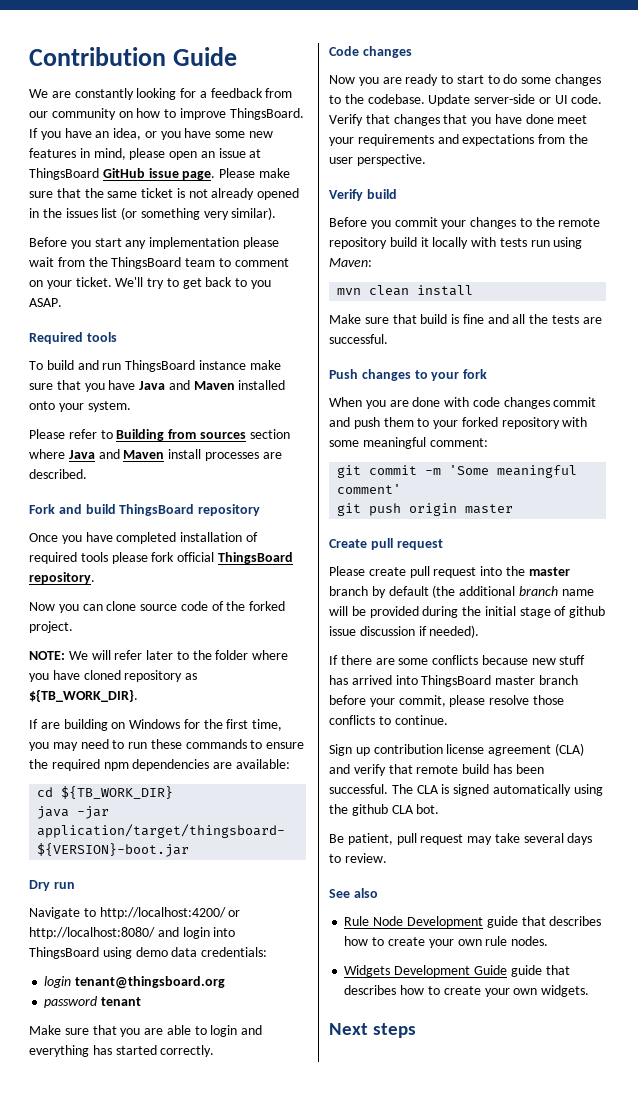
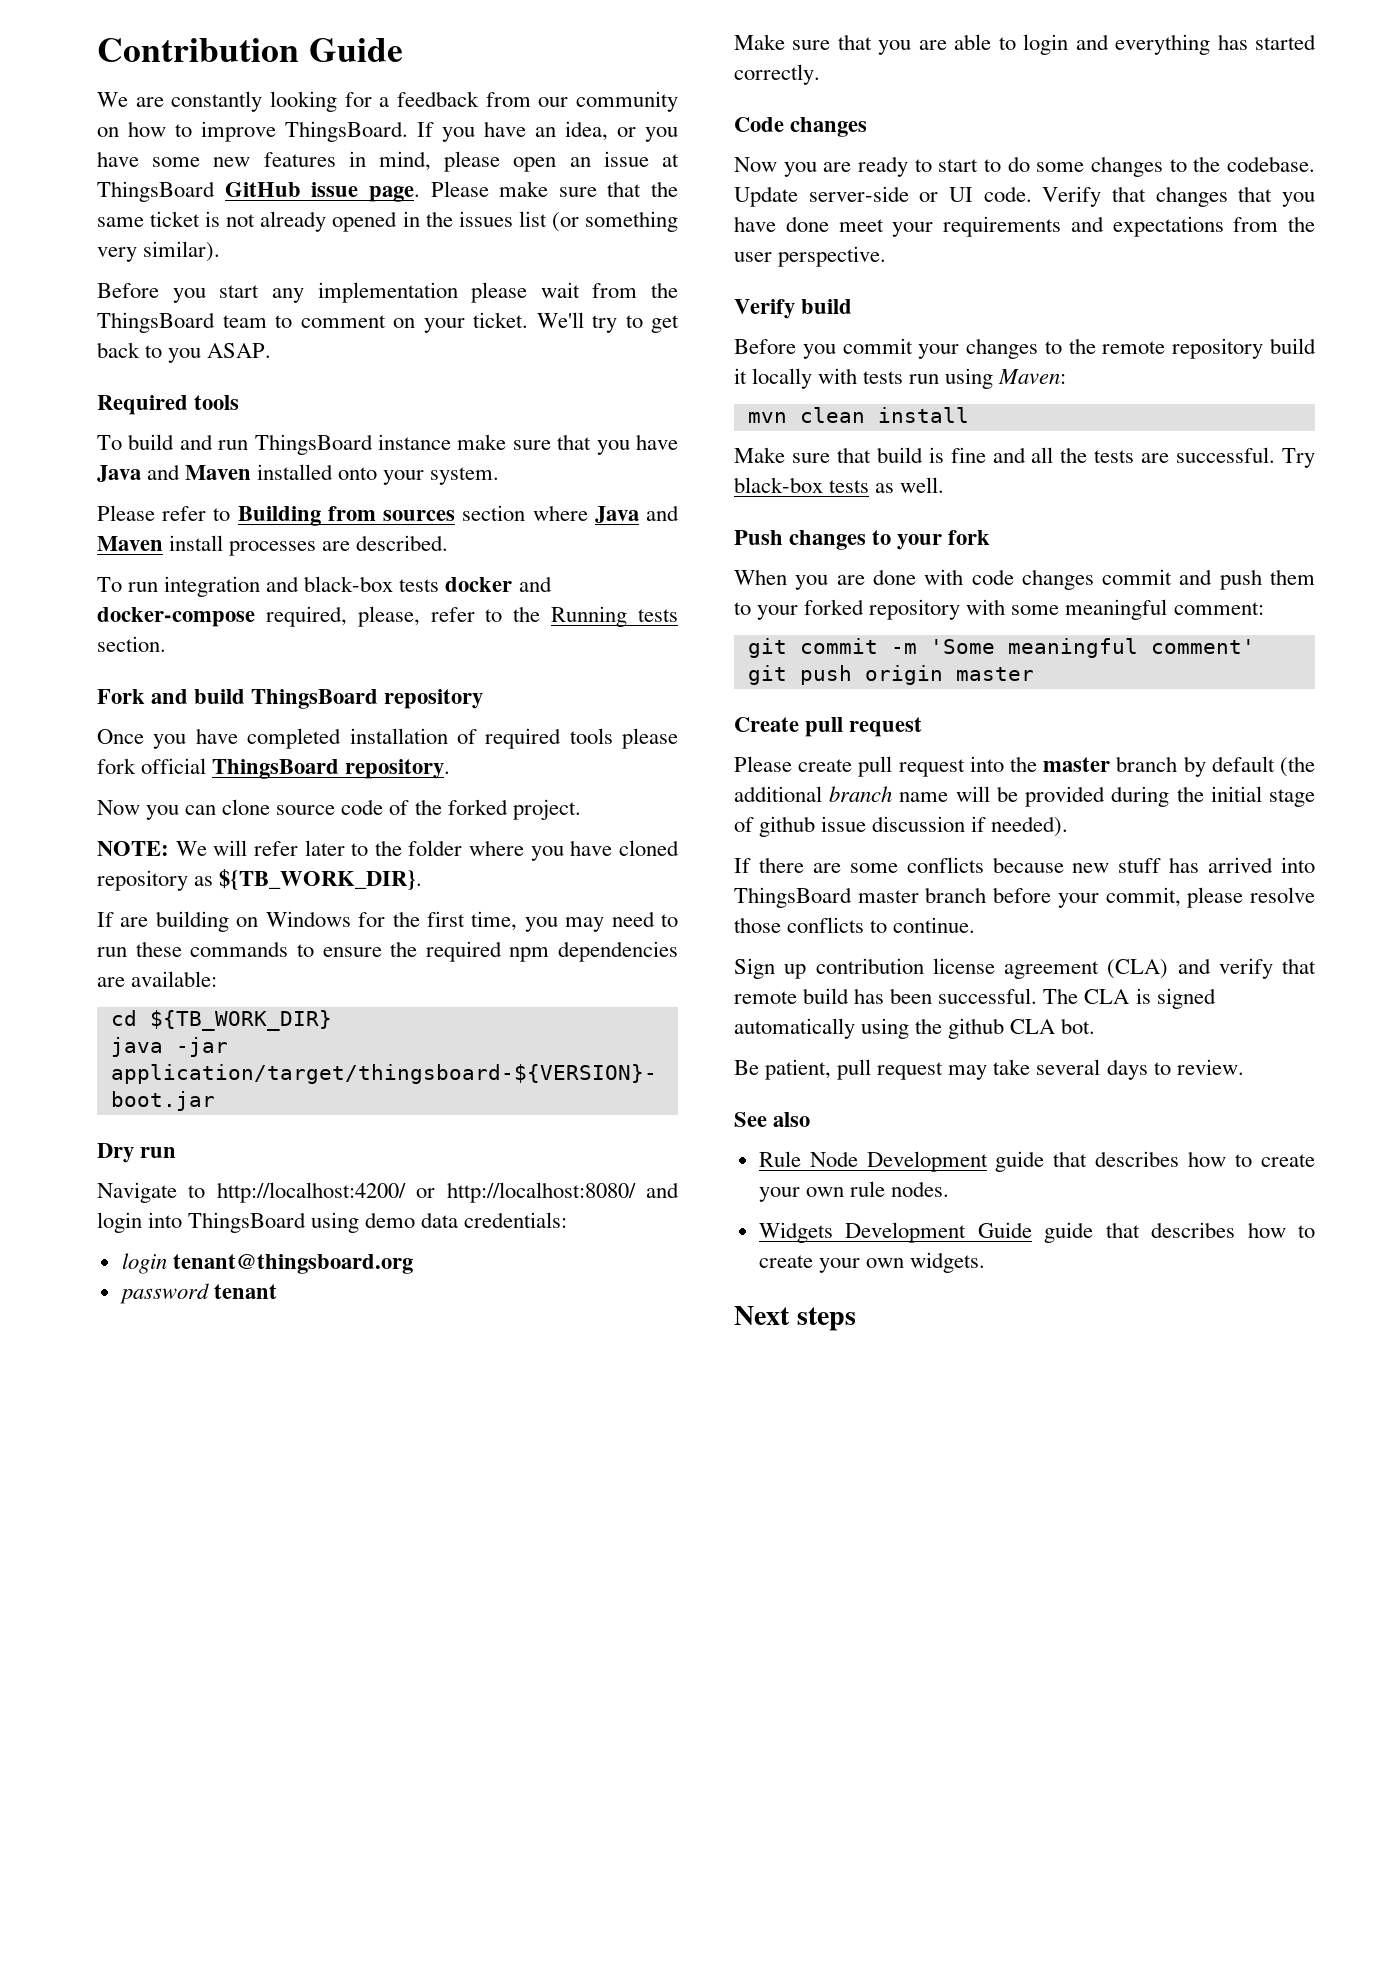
+ To run integration and black-box tests docker and docker-compose required, please, refer to the Running tests section.
+ Try black-box tests as well.

